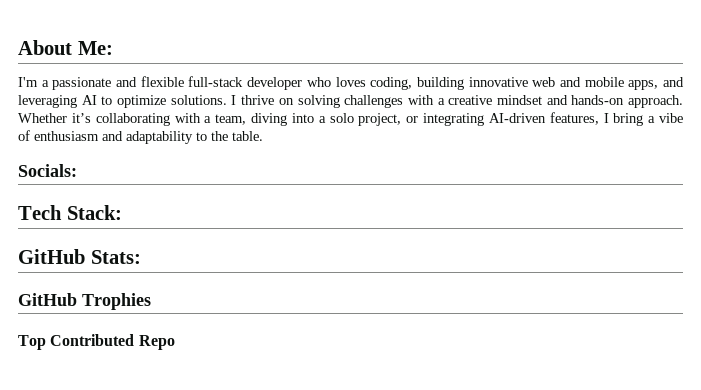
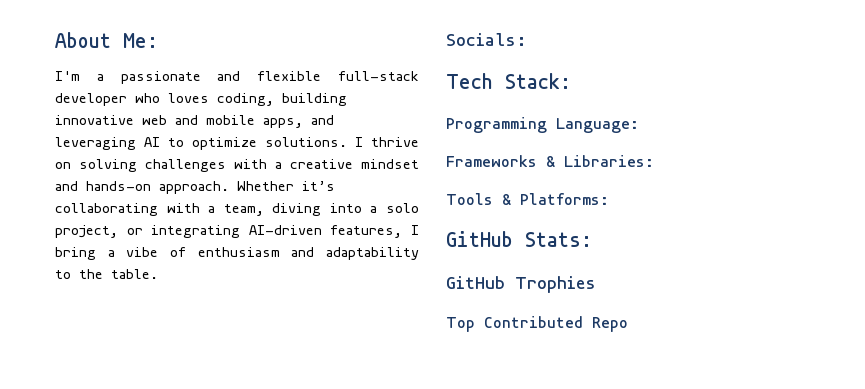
+ Programming Language:
+ Frameworks & Libraries:
+ Tools & Platforms:

